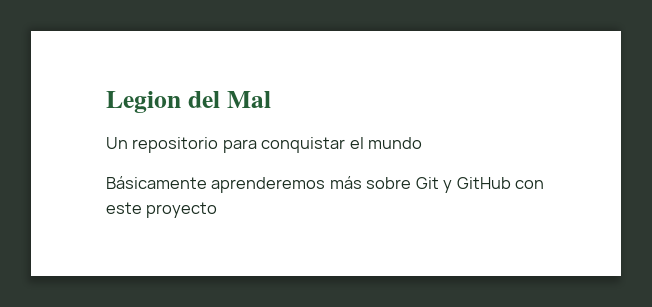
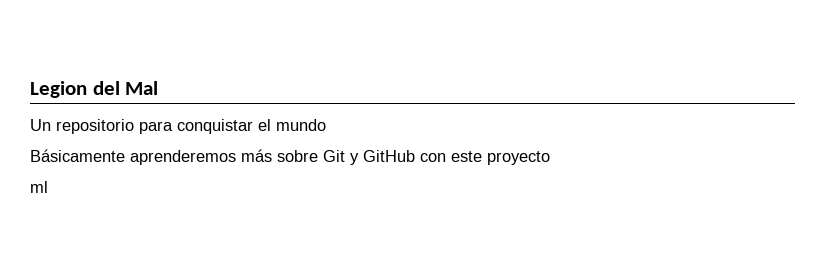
+ ml

